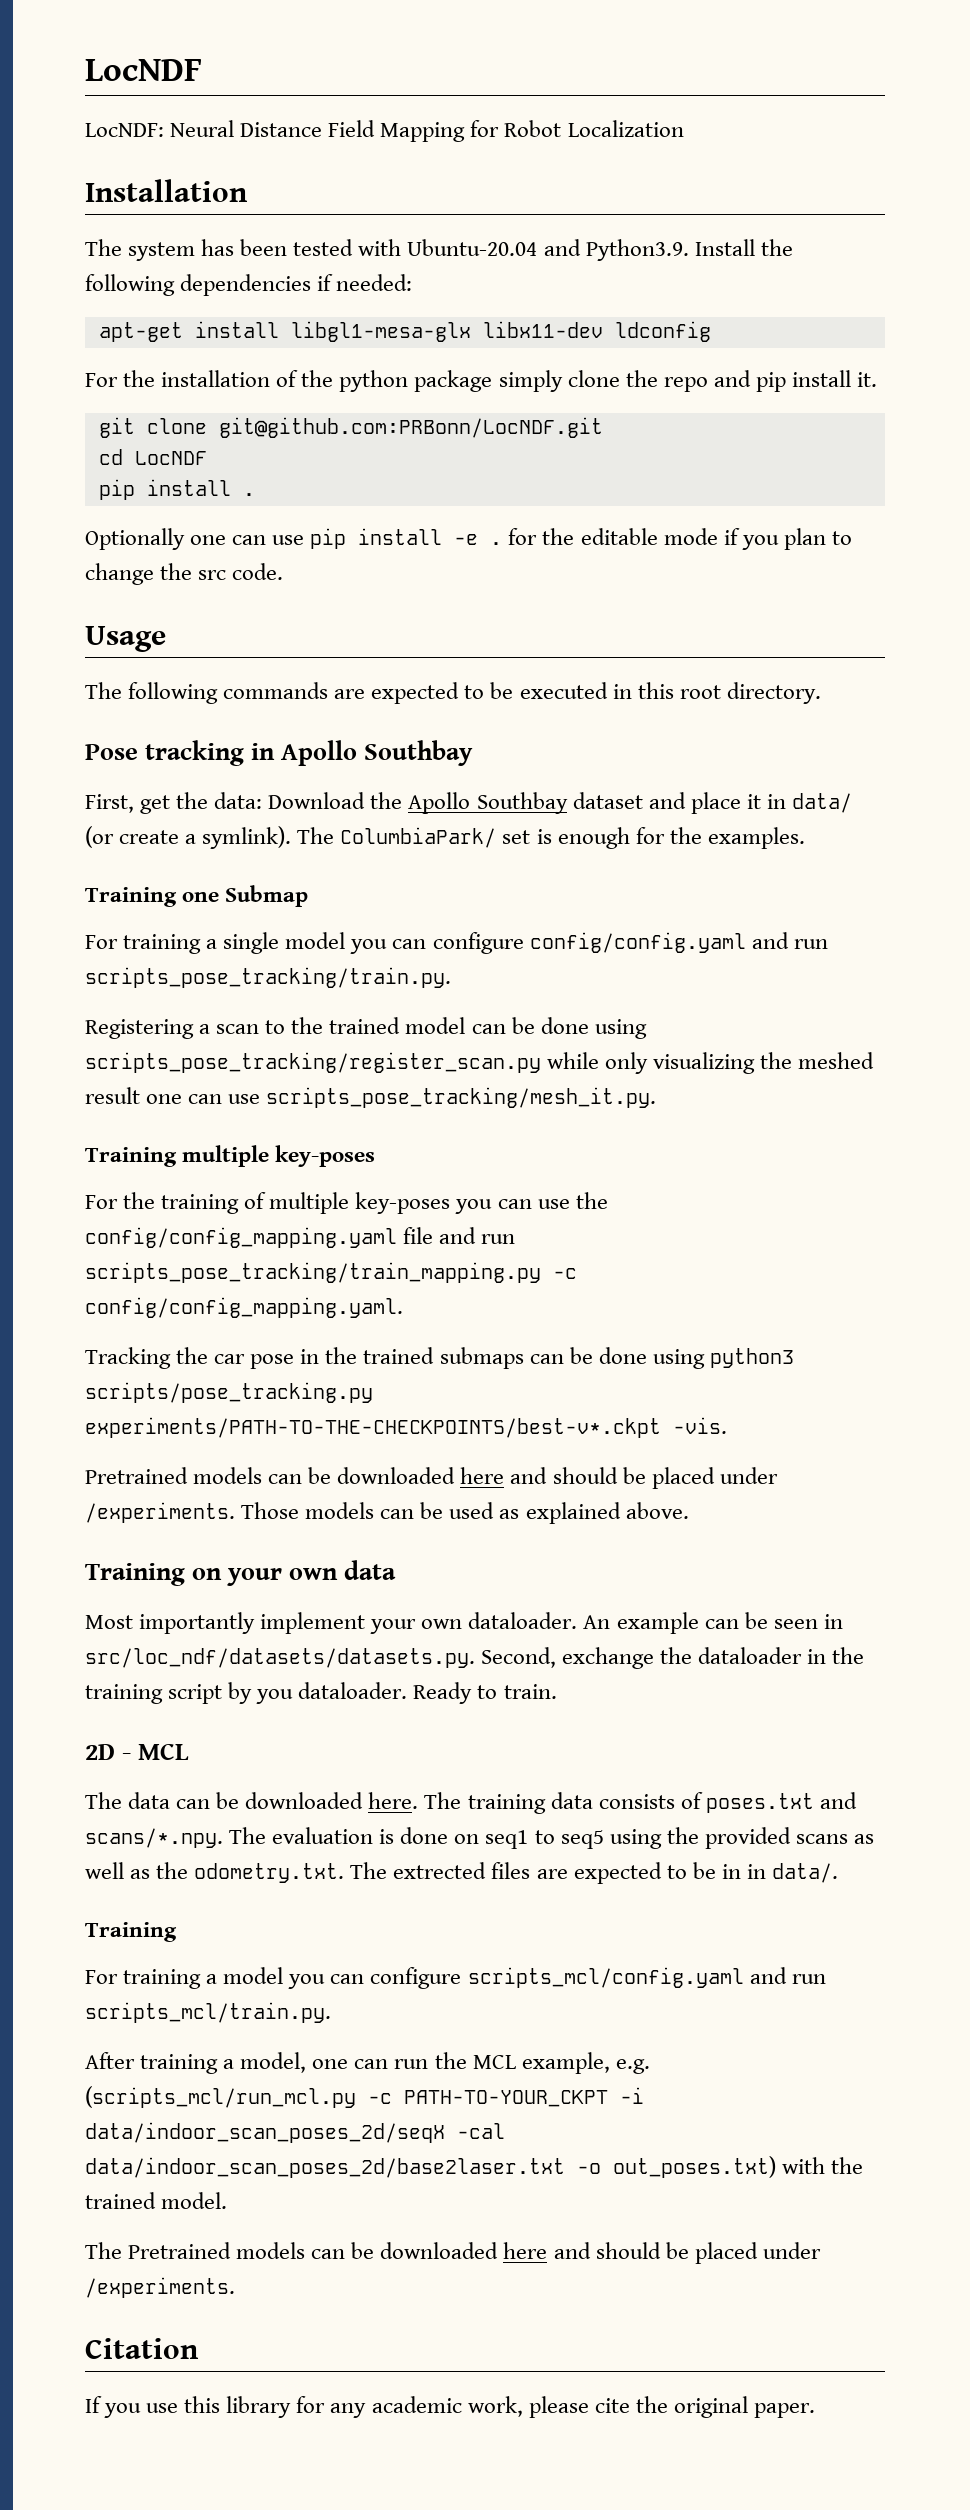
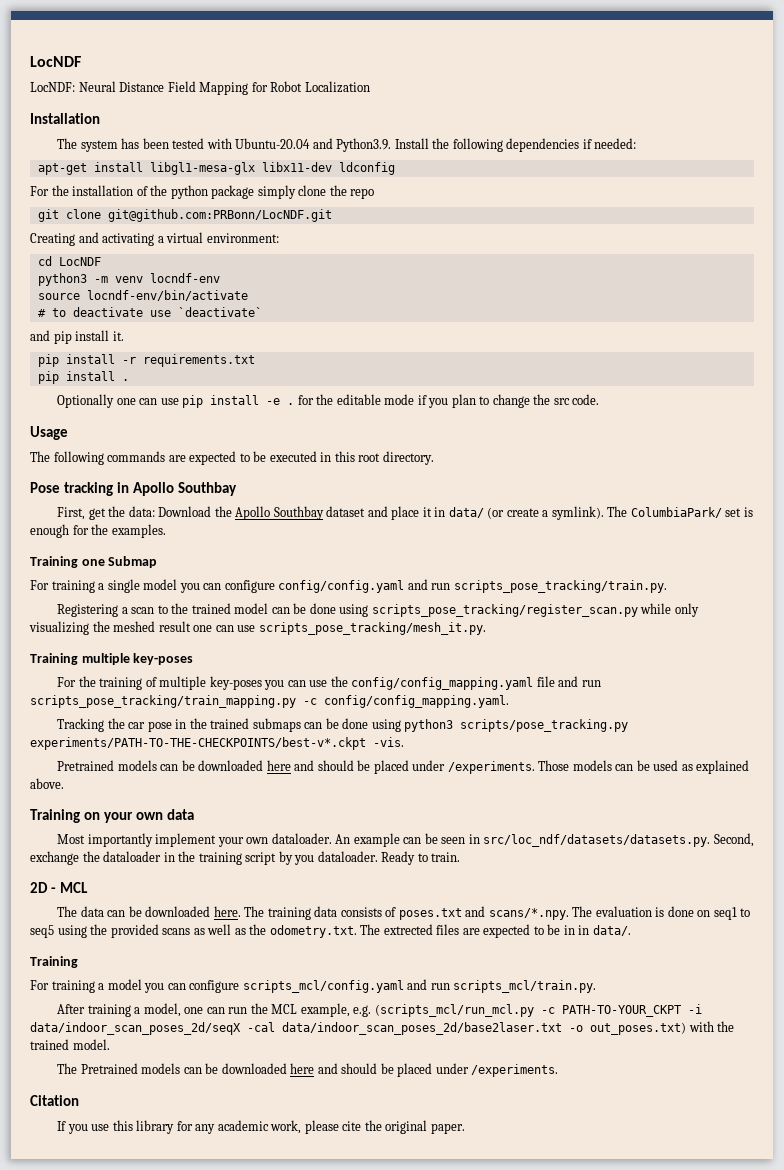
- For the installation of the python package simply clone the repo and pip install it.
+ For the installation of the python package simply clone the repo
+ git clone git@github.com:PRBonn/LocNDF.git
+ Creating and activating a virtual environment:
+ cd LocNDF
+ python3 -m venv locndf-env
+ source locndf-env/bin/activate
+ # to deactivate use `deactivate`
+ and pip install it.
- git clone git@github.com:PRBonn/LocNDF.git
- cd LocNDF
+ pip install -r requirements.txt

